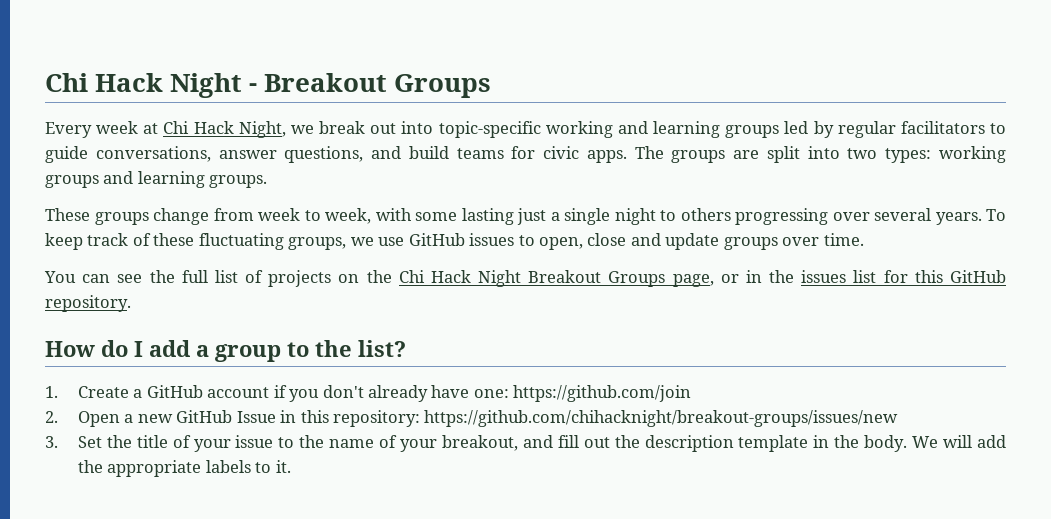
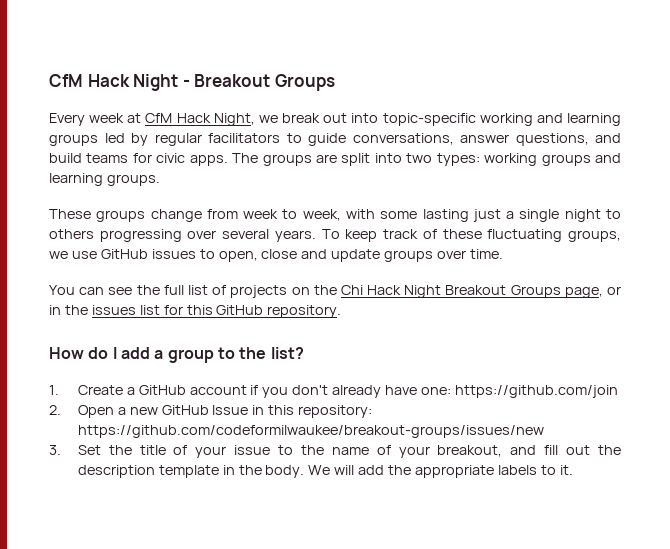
- Chi Hack Night - Breakout Groups
+ CfM Hack Night - Breakout Groups
- Every week at Chi Hack Night, we break out into topic-specific working and learning groups led by regular facilitators to guide conversations, answer questions, and build teams for civic apps.
+ Every week at CfM Hack Night, we break out into topic-specific working and learning groups led by regular facilitators to guide conversations, answer questions, and build teams for civic apps.
- 2. Open a new GitHub Issue in this repository: https://github.com/chihacknight/breakout-groups/issues/new
+ 2. Open a new GitHub Issue in this repository: https://github.com/codeformilwaukee/breakout-groups/issues/new

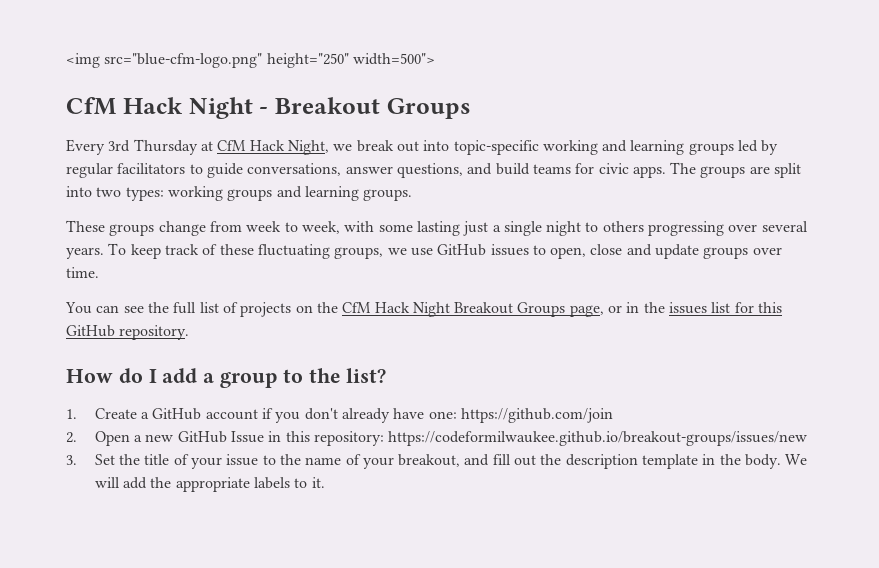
+ <img src="blue-cfm-logo.png" height="250" width=500">
- Every week at CfM Hack Night, we break out into topic-specific working and learning groups led by regular facilitators to guide conversations, answer questions, and build teams for civic apps.
+ Every 3rd Thursday at CfM Hack Night, we break out into topic-specific working and learning groups led by regular facilitators to guide conversations, answer questions, and build teams for civic apps.
- You can see the full list of projects on the Chi Hack Night Breakout Groups page, or in the issues list for this GitHub repository.
+ You can see the full list of projects on the CfM Hack Night Breakout Groups page, or in the issues list for this GitHub repository.
- 2. Open a new GitHub Issue in this repository: https://github.com/codeformilwaukee/breakout-groups/issues/new
+ 2. Open a new GitHub Issue in this repository: https://codeformilwaukee.github.io/breakout-groups/issues/new

